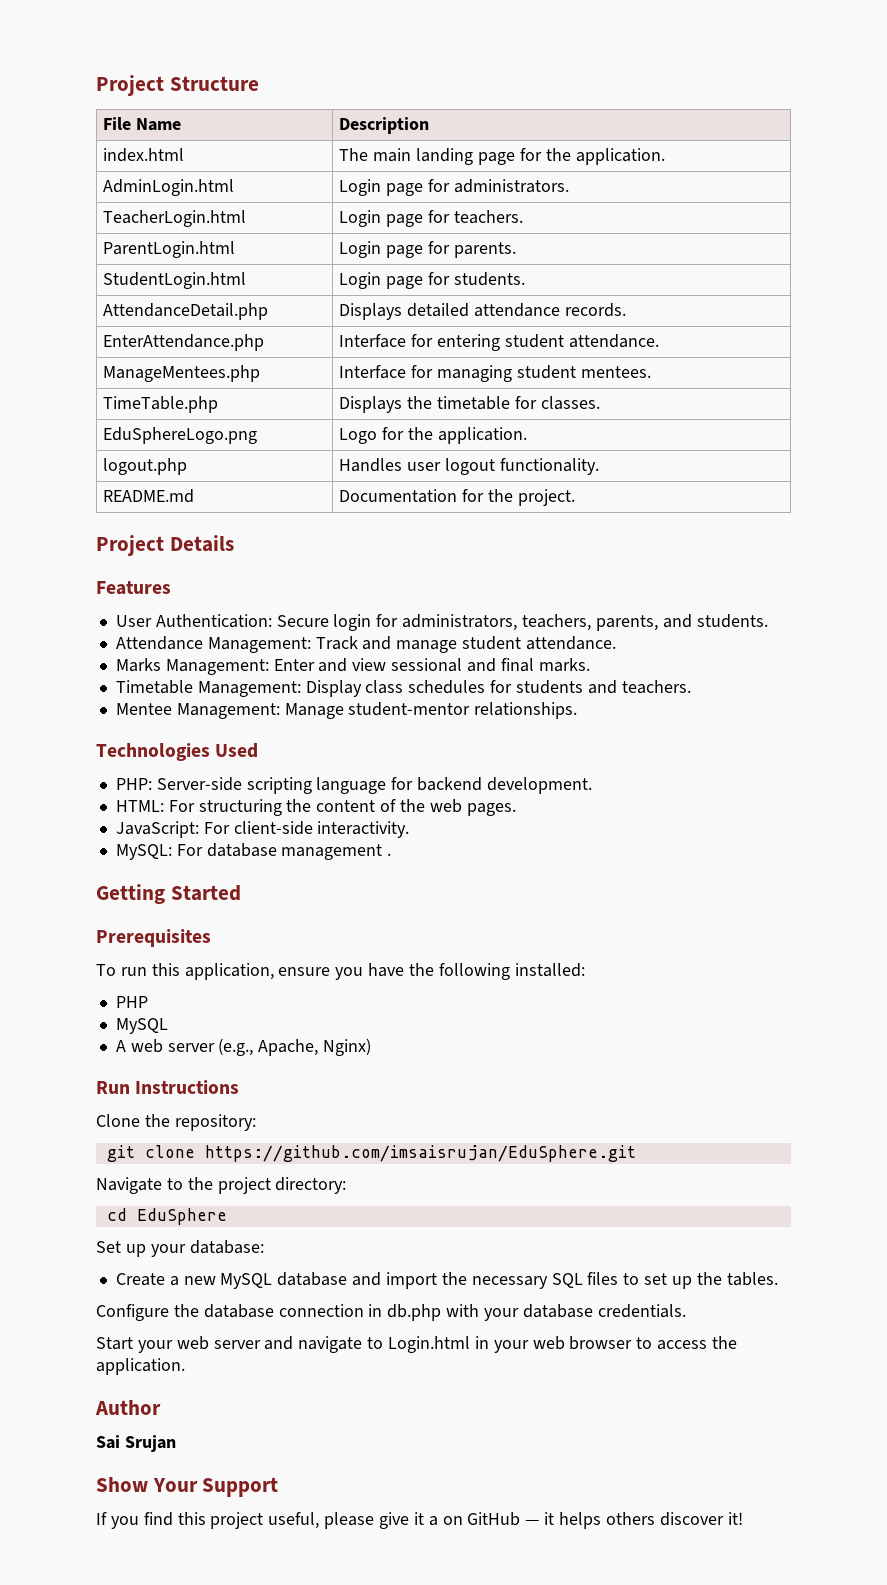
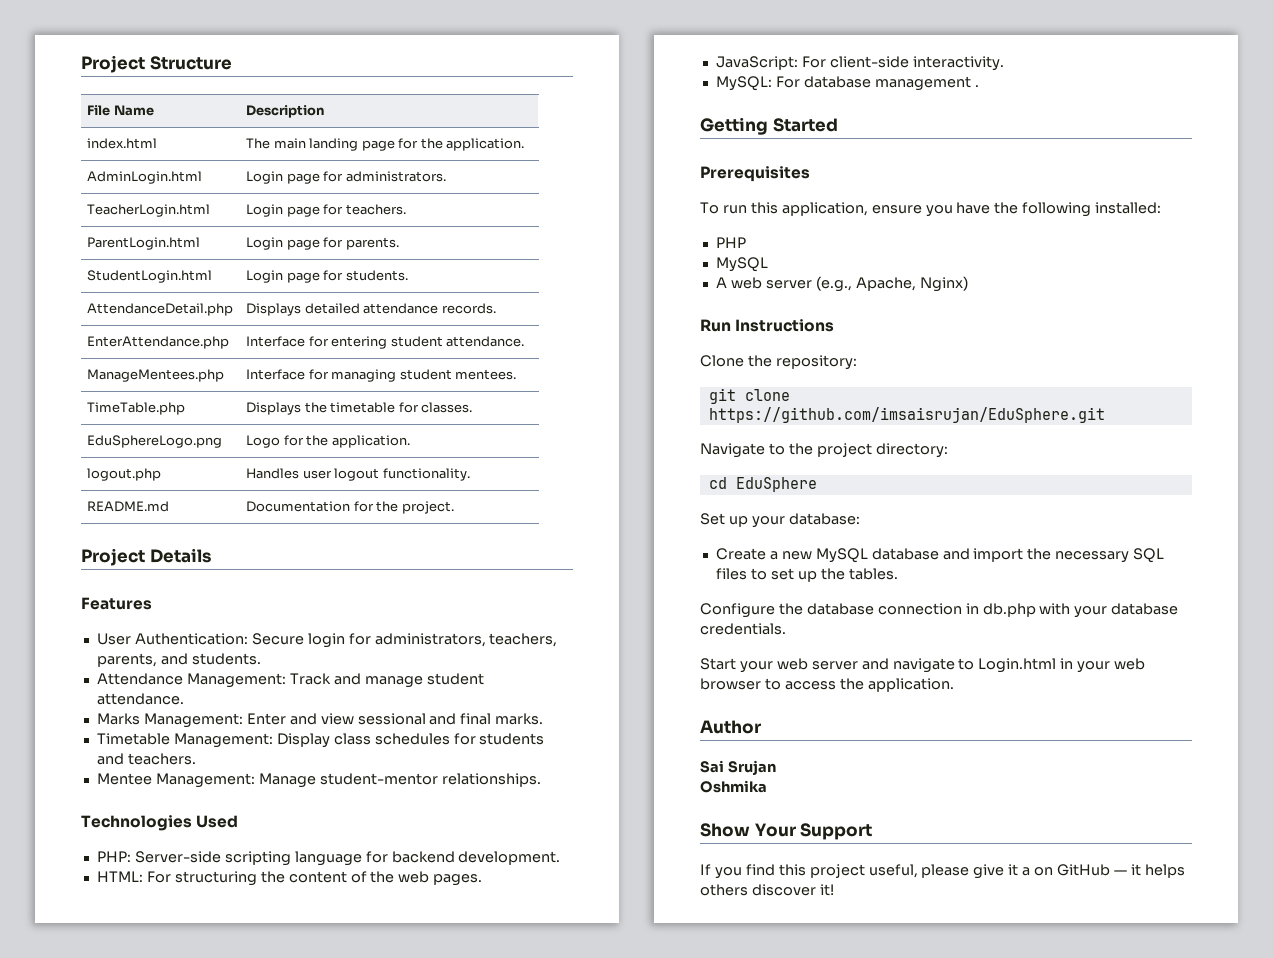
+ Oshmika

